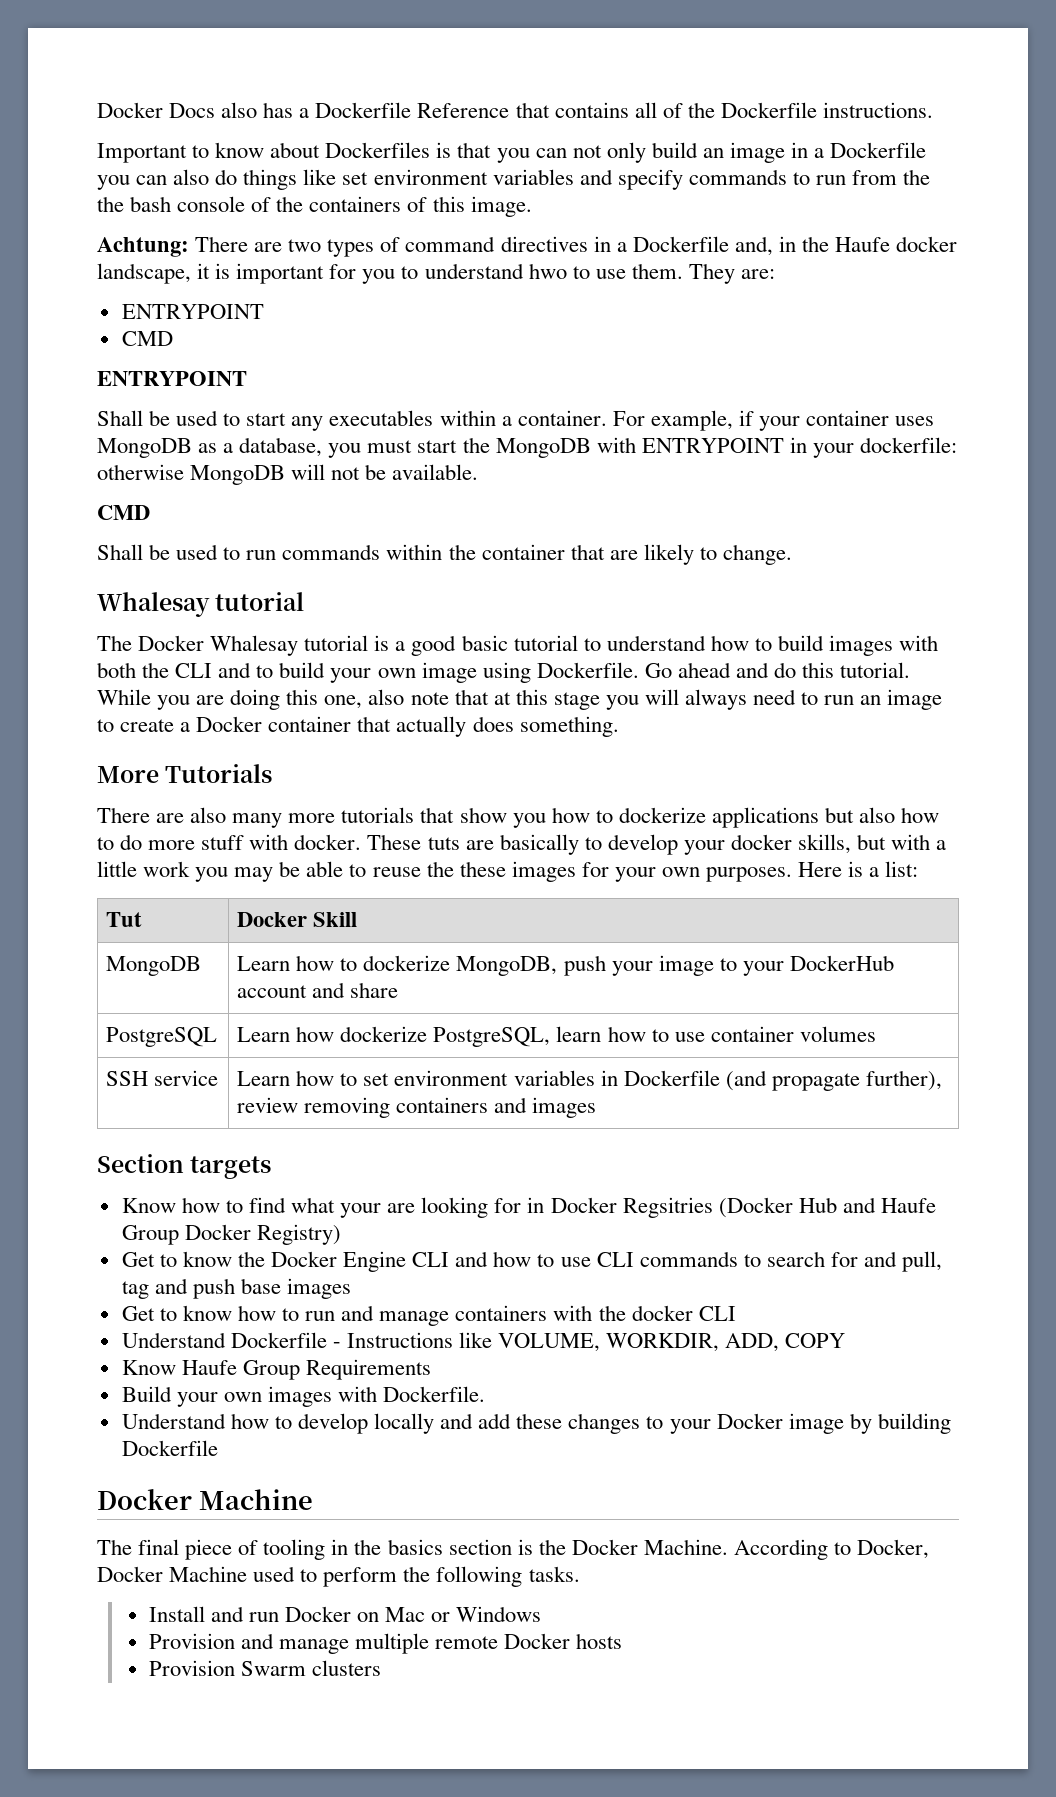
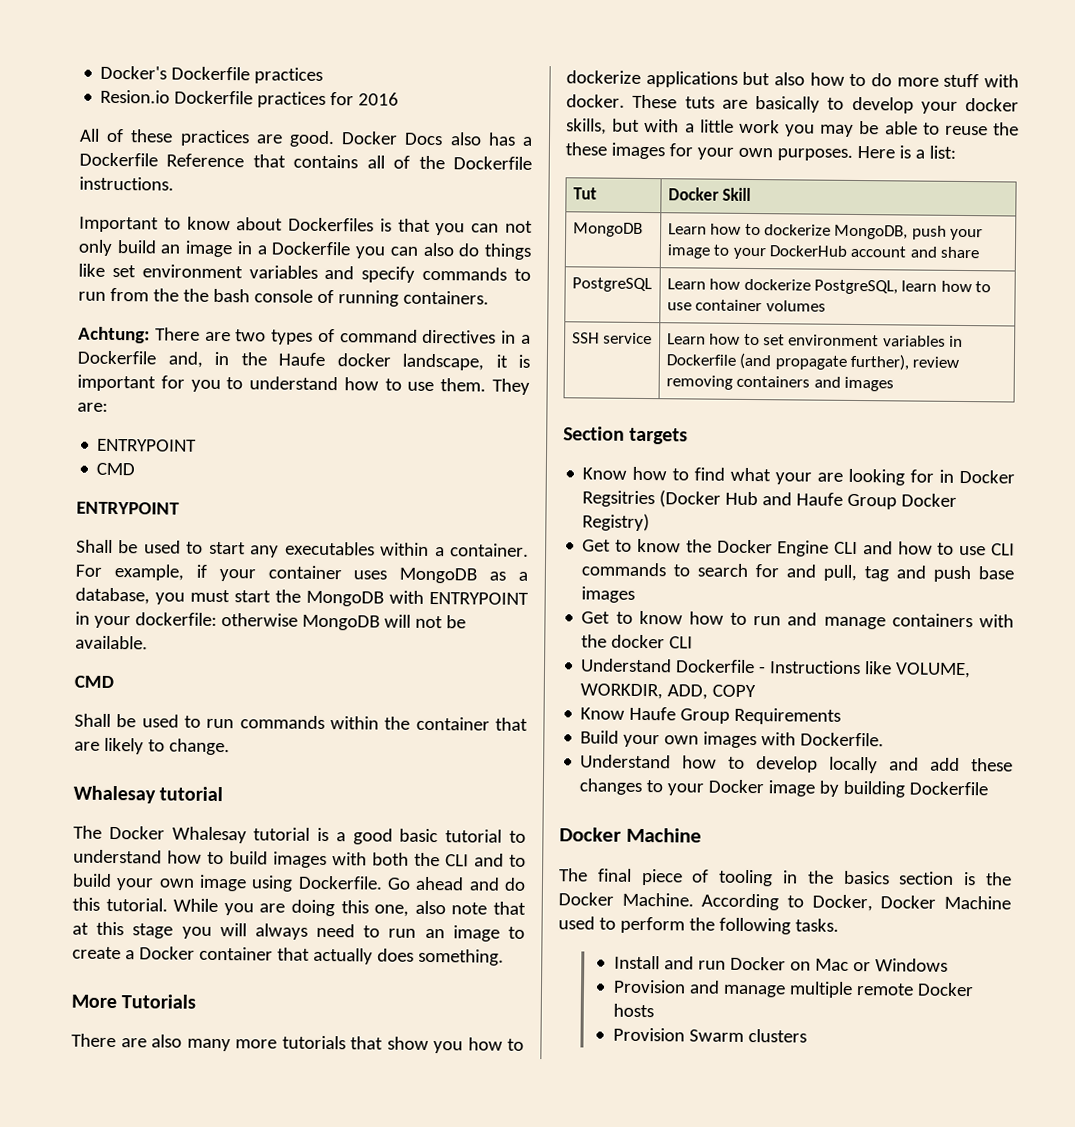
+ Docker's Dockerfile practices
+ Resion.io Dockerfile practices for 2016
+ All of these practices are good.
- Important to know about Dockerfiles is that you can not only build an image in a Dockerfile you can also do things like set environment variables and specify commands to run from the the bash console of the containers of this image.
+ Important to know about Dockerfiles is that you can not only build an image in a Dockerfile you can also do things like set environment variables and specify commands to run from the the bash console of running containers.
- Achtung: There are two types of command directives in a Dockerfile and, in the Haufe docker landscape, it is important for you to understand hwo to use them.
+ Achtung: There are two types of command directives in a Dockerfile and, in the Haufe docker landscape, it is important for you to understand how to use them.

